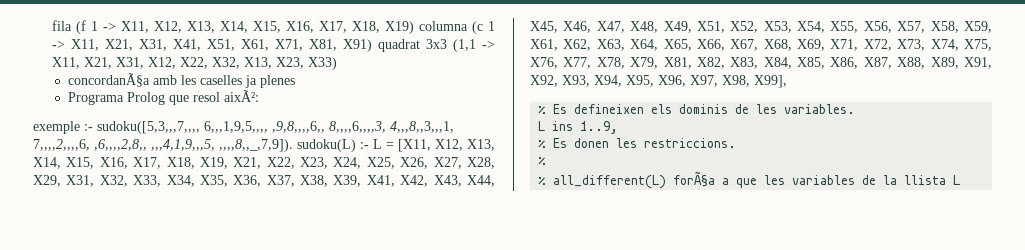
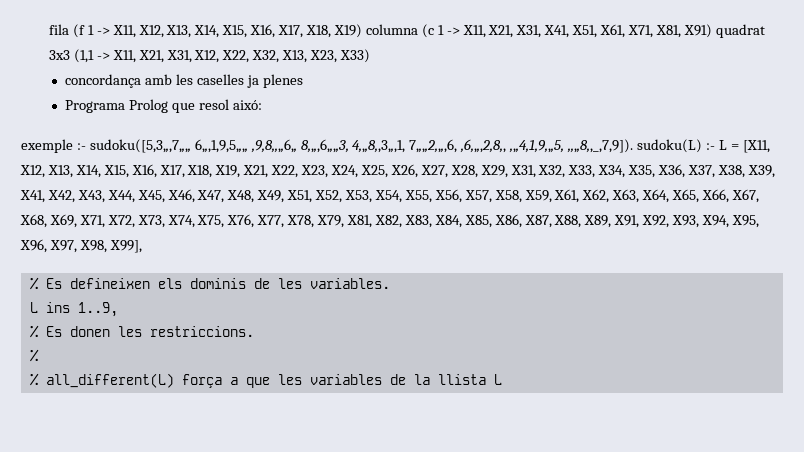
- concordanÃ§a amb les caselles ja plenes
+ concordança amb les caselles ja plenes
- Programa Prolog que resol aixÃ²:
+ Programa Prolog que resol aixó:
- % all_different(L) forÃ§a a que les variables de la llista L
+ % all_different(L) força a que les variables de la llista L

